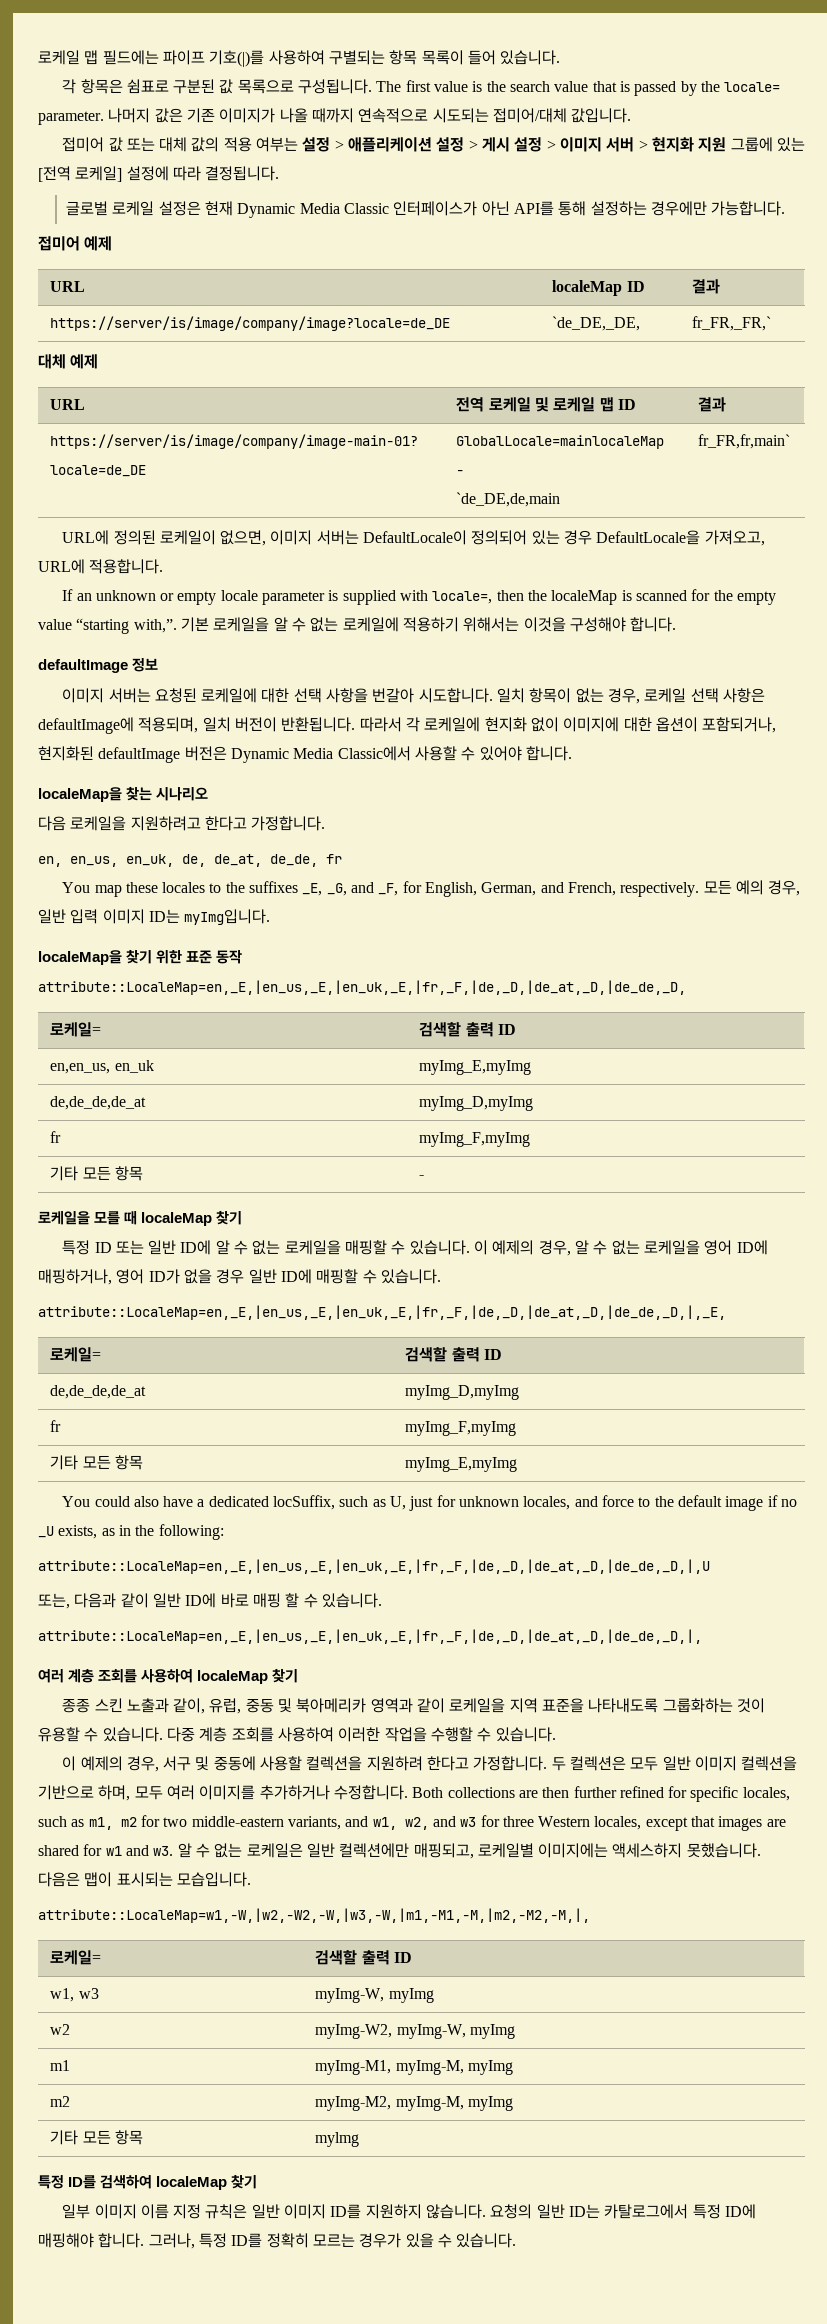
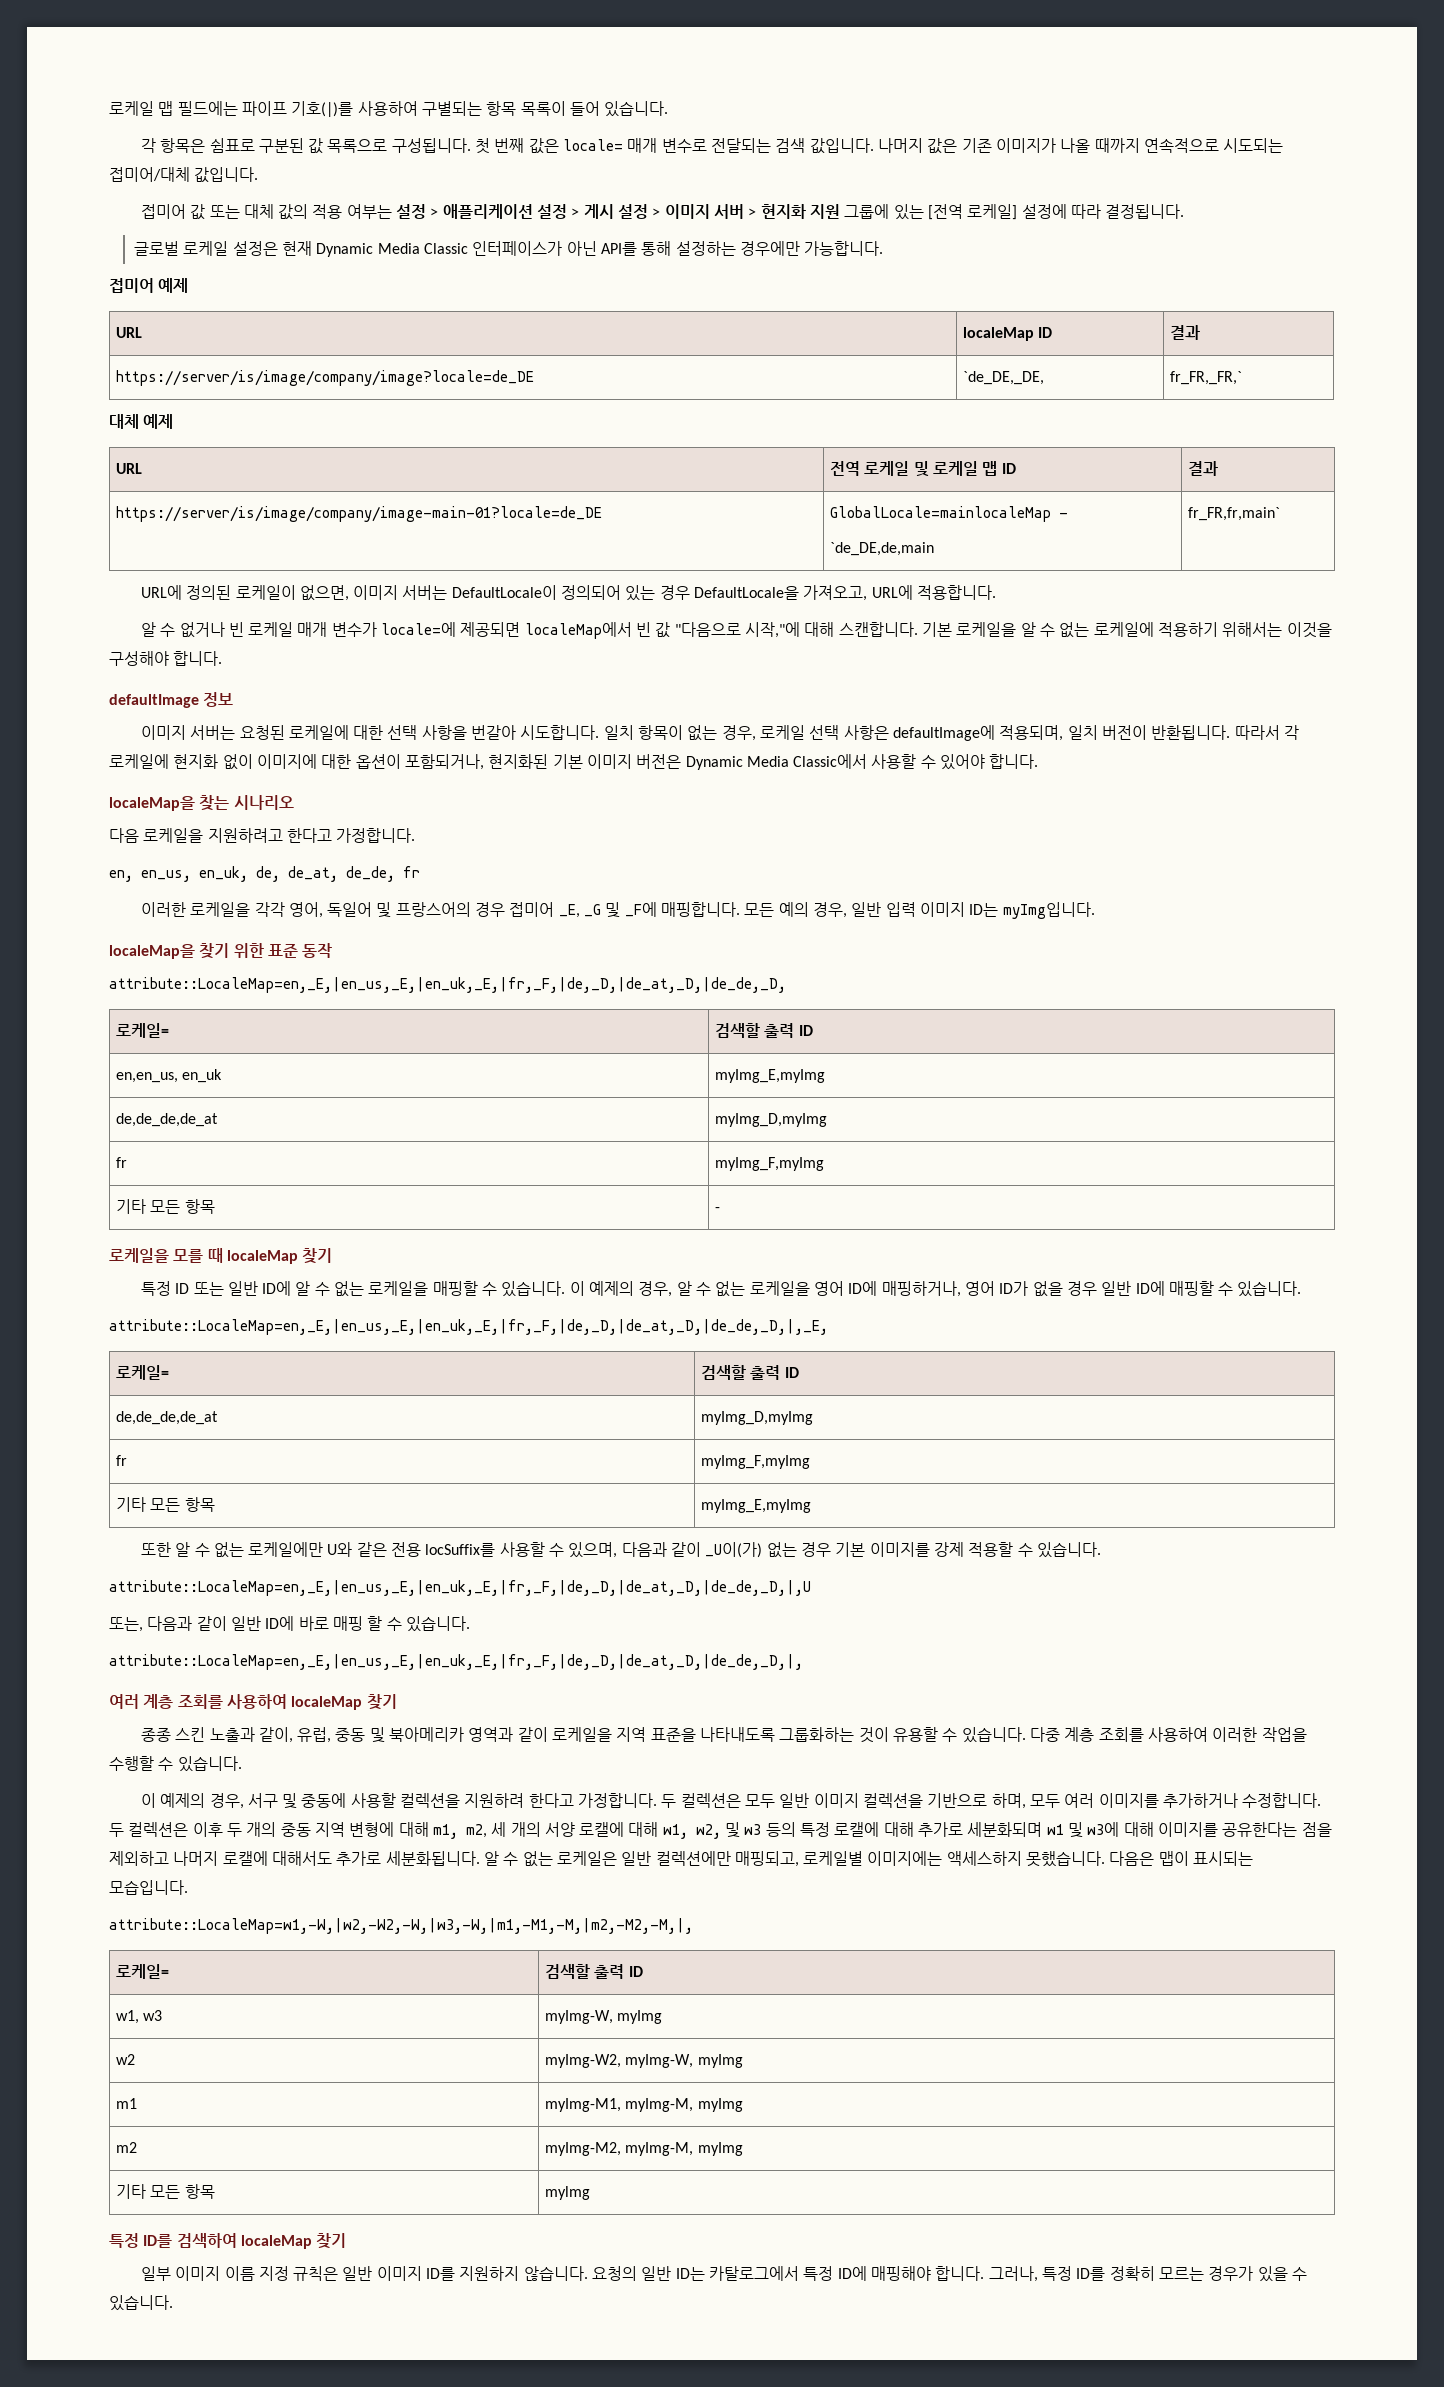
- The first value is the search value that is passed by the locale= parameter.
+ 첫 번째 값은 locale= 매개 변수로 전달되는 검색 값입니다.
- If an unknown or empty locale parameter is supplied with locale=, then the localeMap is scanned for the empty value “starting with,”.
+ 알 수 없거나 빈 로케일 매개 변수가 locale=에 제공되면 localeMap에서 빈 값 "다음으로 시작,"에 대해 스캔합니다.
- 따라서 각 로케일에 현지화 없이 이미지에 대한 옵션이 포함되거나, 현지화된 defaultImage 버전은 Dynamic Media Classic에서 사용할 수 있어야 합니다.
+ 따라서 각 로케일에 현지화 없이 이미지에 대한 옵션이 포함되거나, 현지화된 기본 이미지 버전은 Dynamic Media Classic에서 사용할 수 있어야 합니다.
- You map these locales to the suffixes _E, _G, and _F, for English, German, and French, respectively.
+ 이러한 로케일을 각각 영어, 독일어 및 프랑스어의 경우 접미어 _E, _G 및 _F에 매핑합니다.
- You could also have a dedicated locSuffix, such as U, just for unknown locales, and force to the default image if no _U exists, as in the following:
+ 또한 알 수 없는 로케일에만 U와 같은 전용 locSuffix를 사용할 수 있으며, 다음과 같이 _U이(가) 없는 경우 기본 이미지를 강제 적용할 수 있습니다.
- Both collections are then further refined for specific locales, such as m1, m2 for two middle-eastern variants, and w1, w2, and w3 for three Western locales, except that images are shared for w1 and w3.
+ 두 컬렉션은 이후 두 개의 중동 지역 변형에 대해 m1, m2, 세 개의 서양 로캘에 대해 w1, w2, 및 w3 등의 특정 로캘에 대해 추가로 세분화되며 w1 및 w3에 대해 이미지를 공유한다는 점을 제외하고 나머지 로캘에 대해서도 추가로 세분화됩니다.

